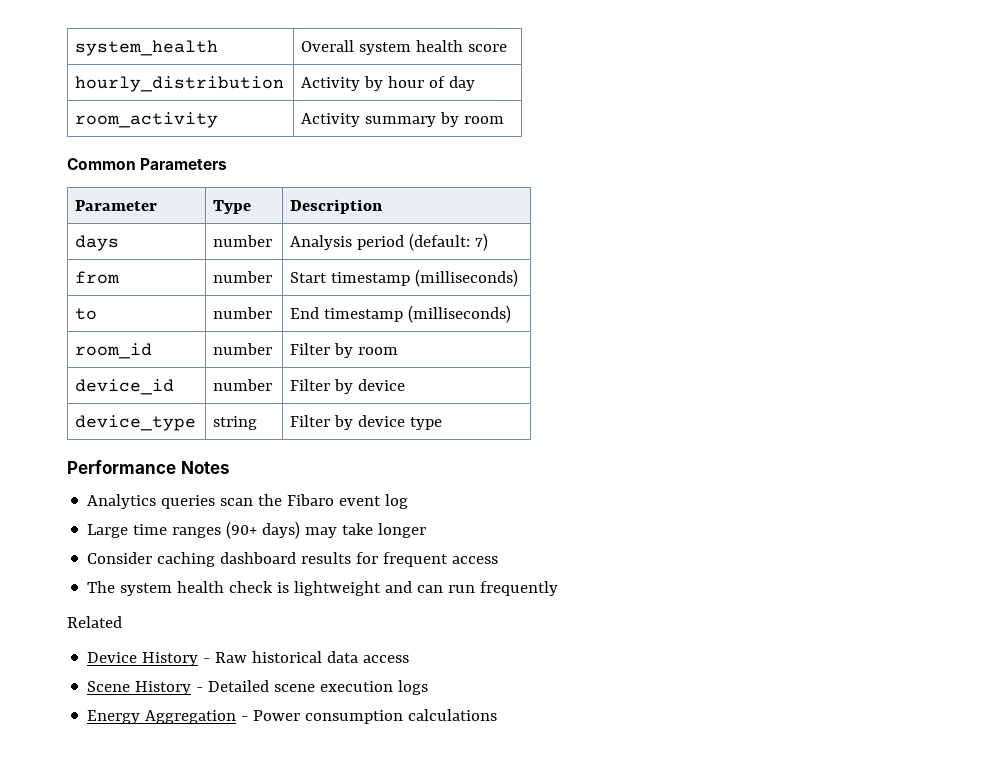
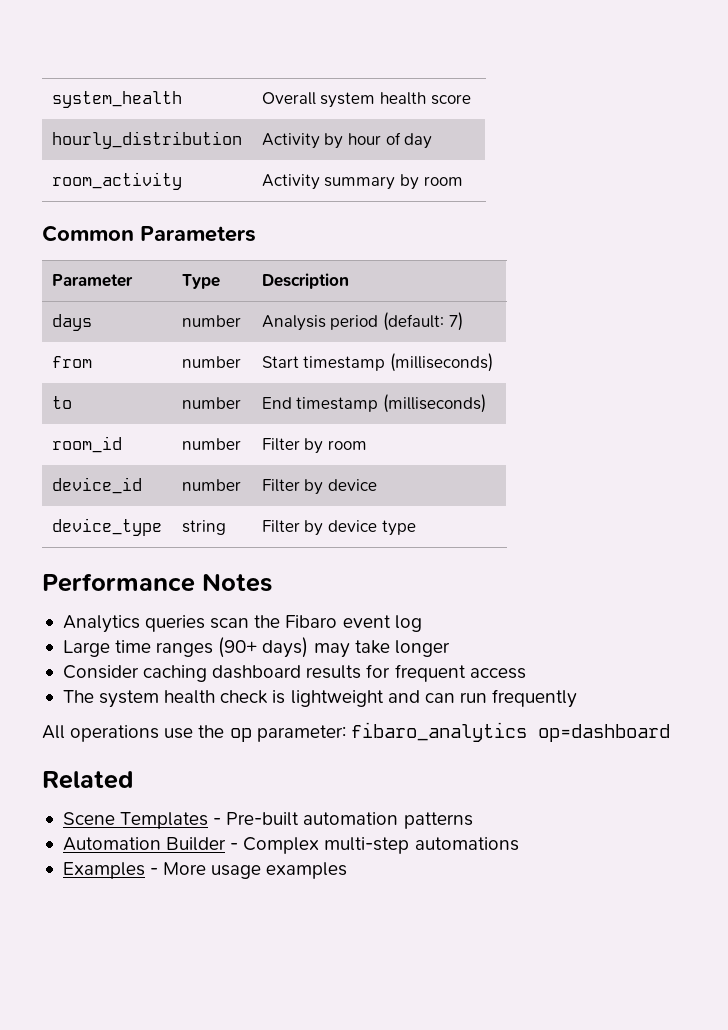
+ All operations use the op parameter: fibaro_analytics op=dashboard
  Related
- Device History - Raw historical data access
- Scene History - Detailed scene execution logs
- Energy Aggregation - Power consumption calculations
+ Scene Templates - Pre-built automation patterns
+ Automation Builder - Complex multi-step automations
+ Examples - More usage examples

